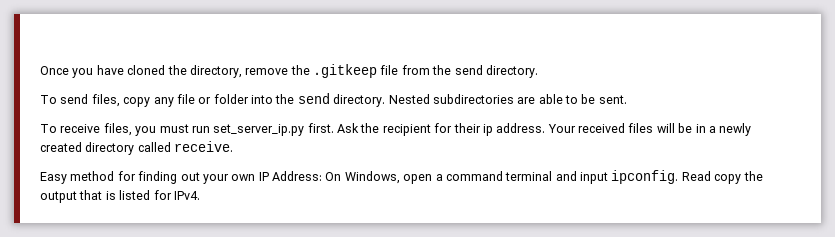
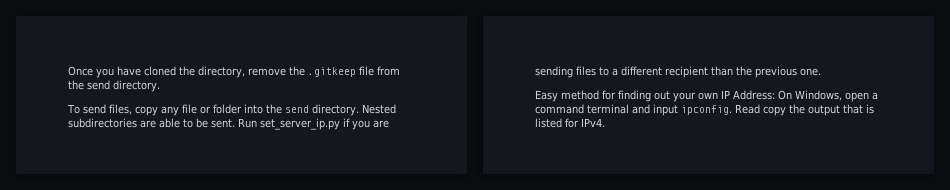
- Nested subdirectories are able to be sent.
- To receive files, you must run set_server_ip.py first. Ask the recipient for their ip address. Your received files will be in a newly created directory called receive.
+ Nested subdirectories are able to be sent. Run set_server_ip.py if you are sending files to a different recipient than the previous one.

